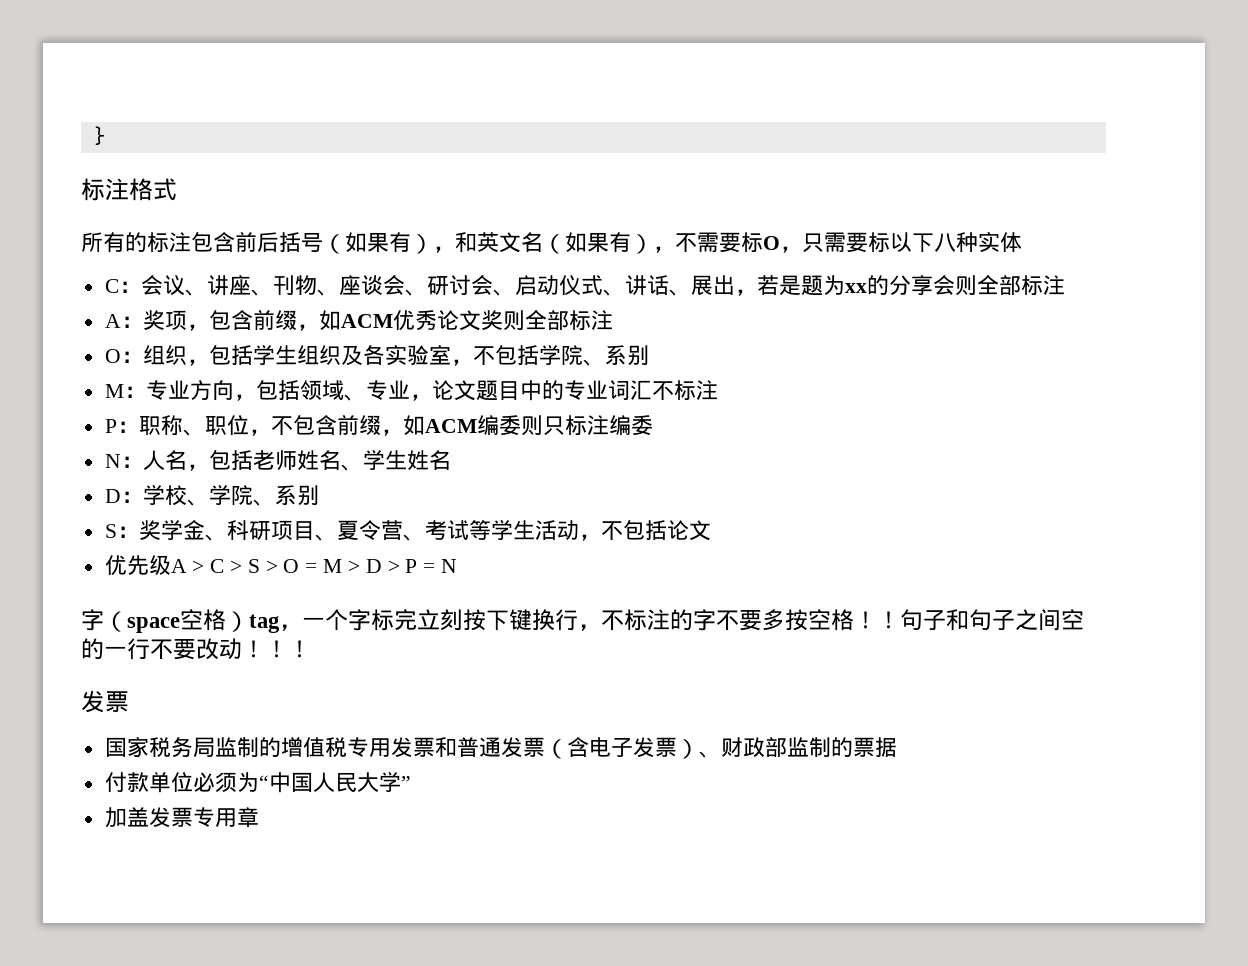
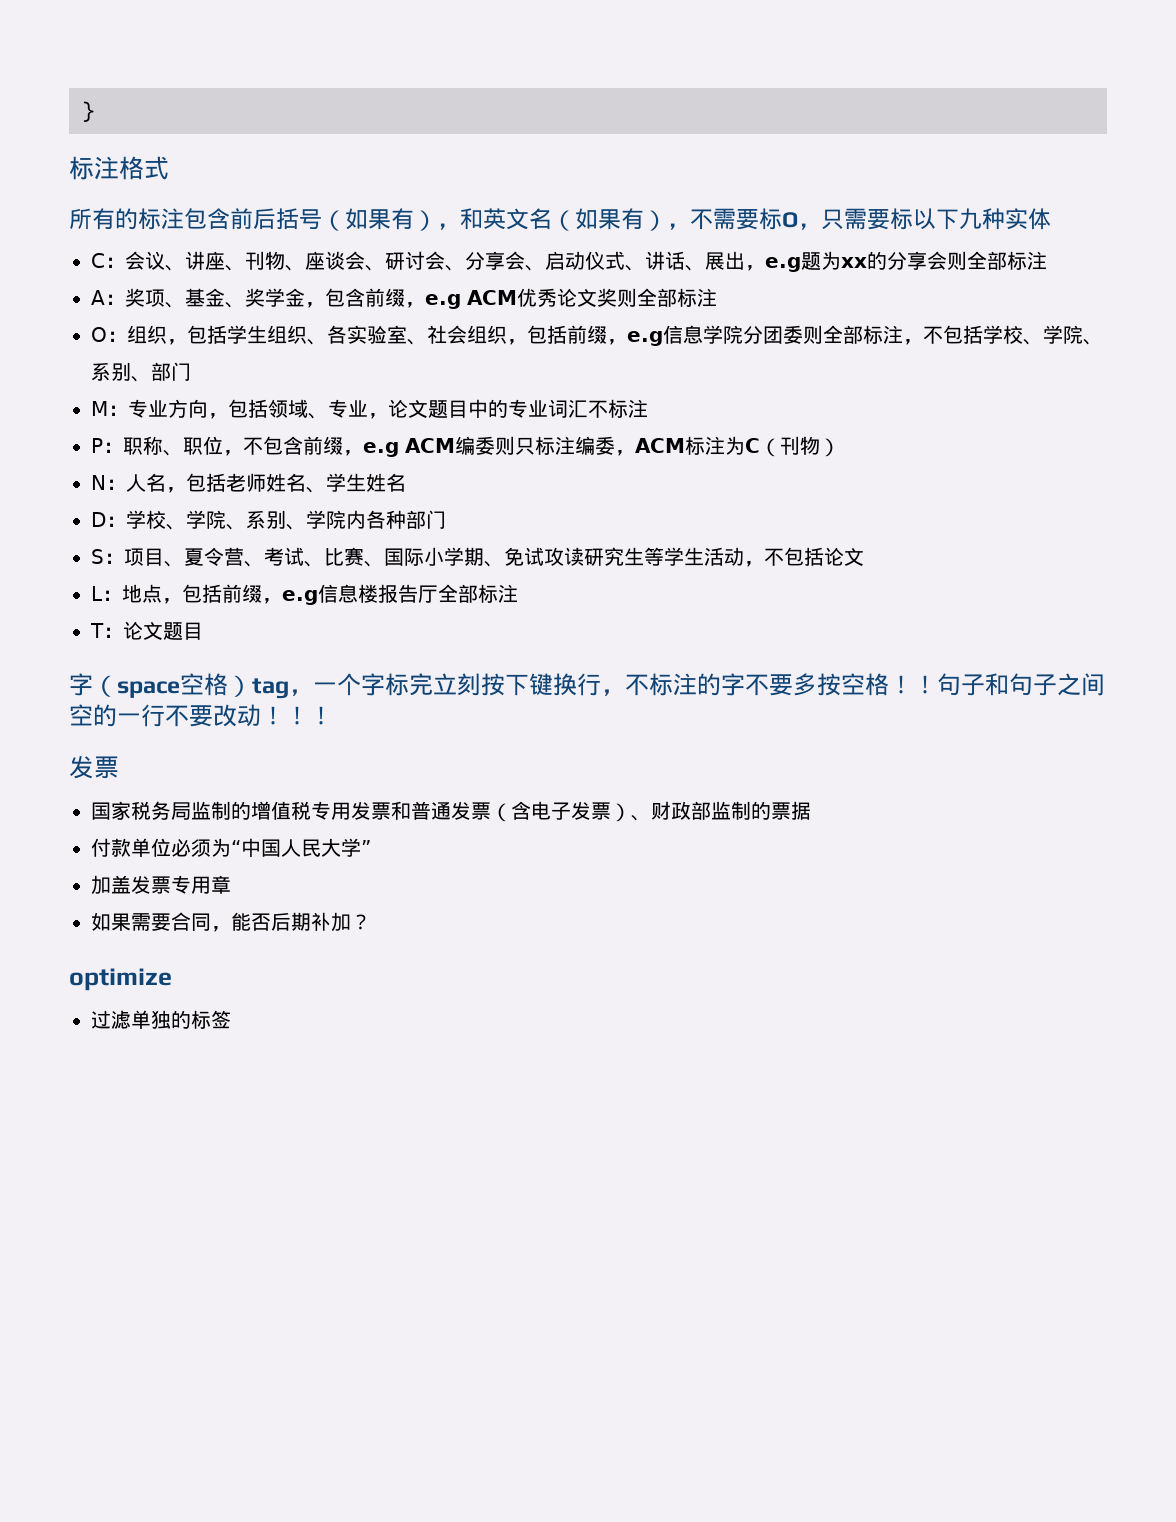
- 所有的标注包含前后括号（如果有），和英文名（如果有），不需要标O，只需要标以下八种实体
+ 所有的标注包含前后括号（如果有），和英文名（如果有），不需要标O，只需要标以下九种实体
- C：会议、讲座、刊物、座谈会、研讨会、启动仪式、讲话、展出，若是题为xx的分享会则全部标注
+ C：会议、讲座、刊物、座谈会、研讨会、分享会、启动仪式、讲话、展出，e.g题为xx的分享会则全部标注
- A：奖项，包含前缀，如ACM优秀论文奖则全部标注
+ A：奖项、基金、奖学金，包含前缀，e.g ACM优秀论文奖则全部标注
- O：组织，包括学生组织及各实验室，不包括学院、系别
+ O：组织，包括学生组织、各实验室、社会组织，包括前缀，e.g信息学院分团委则全部标注，不包括学校、学院、系别、部门
- P：职称、职位，不包含前缀，如ACM编委则只标注编委
+ P：职称、职位，不包含前缀，e.g ACM编委则只标注编委，ACM标注为C（刊物）
- D：学校、学院、系别
+ D：学校、学院、系别、学院内各种部门
- S：奖学金、科研项目、夏令营、考试等学生活动，不包括论文
+ S：项目、夏令营、考试、比赛、国际小学期、免试攻读研究生等学生活动，不包括论文
- 优先级A > C > S > O = M > D > P = N
+ L：地点，包括前缀，e.g信息楼报告厅全部标注
+ T：论文题目
+ 如果需要合同，能否后期补加？
+ optimize
+ 过滤单独的标签

